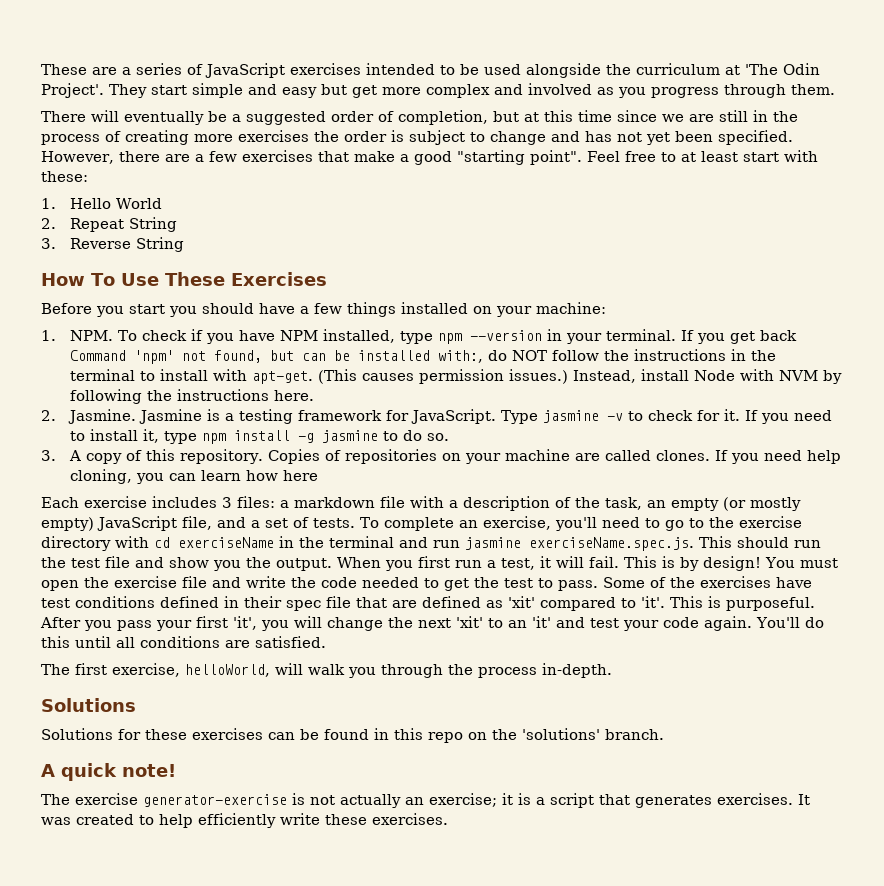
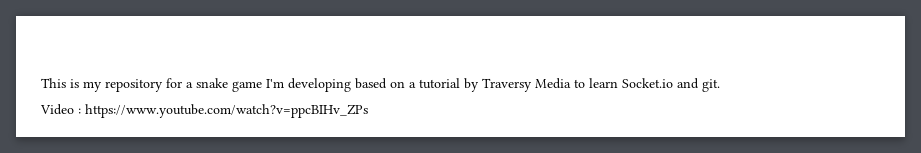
- These are a series of JavaScript exercises intended to be used alongside the curriculum at 'The Odin Project'. They start simple and easy but get more complex and involved as you progress through them.
- There will eventually be a suggested order of completion, but at this time since we are still in the process of creating more exercises the order is subject to change and has not yet been specified. However, there are a few exercises that make a good "starting point". Feel free to at least start with these:
- 1. Hello World
- 2. Repeat String
- 3. Reverse String
- How To Use These Exercises
- Before you start you should have a few things installed on your machine:
- 1. NPM. To check if you have NPM installed, type npm --version in your terminal. If you get back Command 'npm' not found, but can be installed with:, do NOT follow the instructions in the terminal to install with apt-get. (This causes permission issues.) Instead, install Node with NVM by following the instructions here.
- 2. Jasmine. Jasmine is a testing framework for JavaScript. Type jasmine -v to check for it. If you need to install it, type npm install -g jasmine to do so.
- 3. A copy of this repository. Copies of repositories on your machine are called clones. If you need help cloning, you can learn how here
- Each exercise includes 3 files: a markdown file with a description of the task, an empty (or mostly empty) JavaScript file, and a set of tests. To complete an exercise, you'll need to go to the exercise directory with cd exerciseName in the terminal and run jasmine exerciseName.spec.js. This should run the test file and show you the output. When you first run a test, it will fail. This is by design! You must open the exercise file and write the code needed to get the test to pass. Some of the exercises have test conditions defined in their spec file that are defined as 'xit' compared to 'it'. This is purposeful. After you pass your first 'it', you will change the next 'xit' to an 'it' and test your code again. You'll do this until all conditions are satisfied.
- The first exercise, helloWorld, will walk you through the process in-depth.
- Solutions
- Solutions for these exercises can be found in this repo on the 'solutions' branch.
- A quick note!
- The exercise generator-exercise is not actually an exercise; it is a script that generates exercises. It was created to help efficiently write these exercises.
+ This is my repository for a snake game I'm developing based on a tutorial by Traversy Media to learn Socket.io and git.
+ Video : https://www.youtube.com/watch?v=ppcBIHv_ZPs

